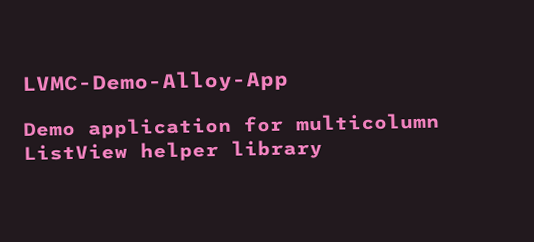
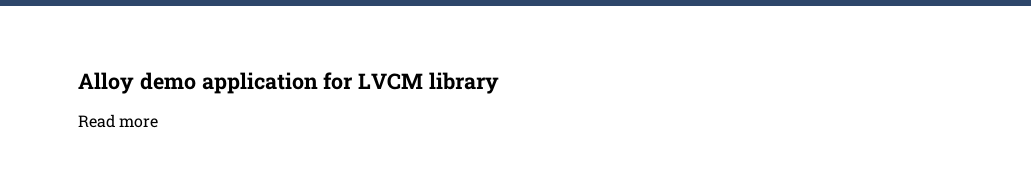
- LVMC-Demo-Alloy-App
- Demo application for multicolumn ListView helper library
+ Alloy demo application for LVCM library
+ Read more

